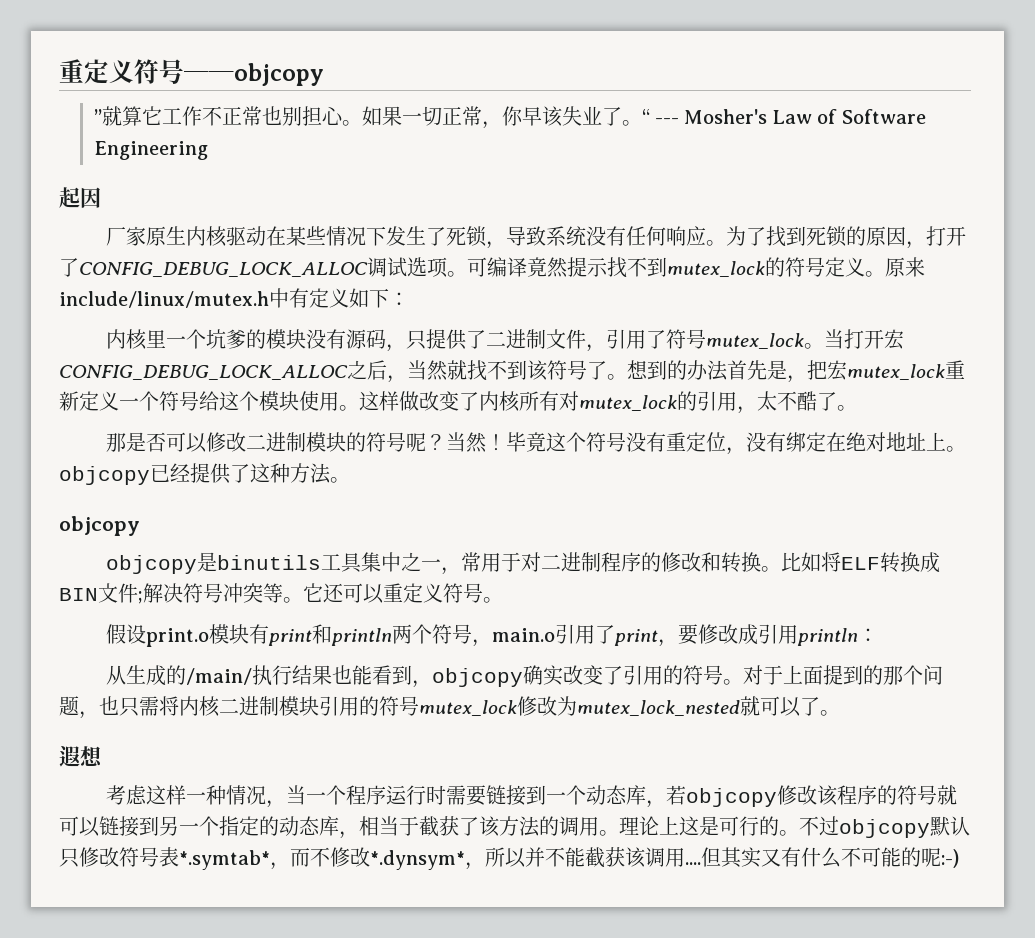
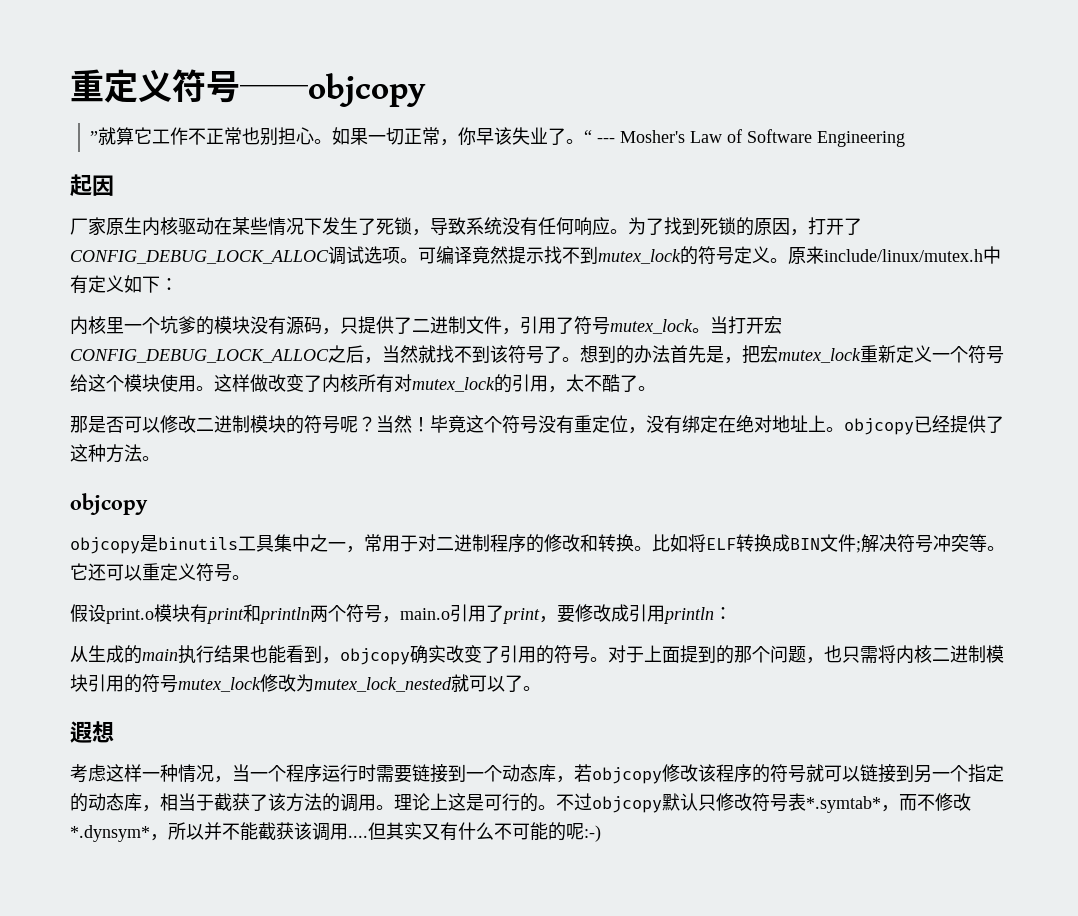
- 从生成的/main/执行结果也能看到，objcopy确实改变了引用的符号。
+ 从生成的main执行结果也能看到，objcopy确实改变了引用的符号。

